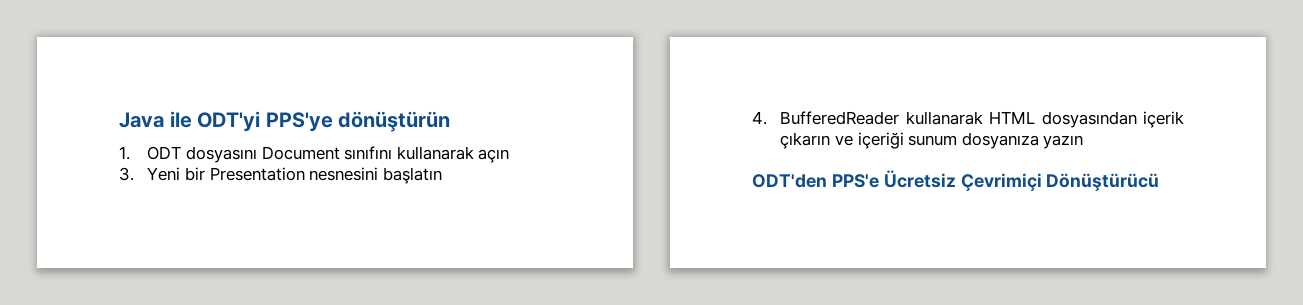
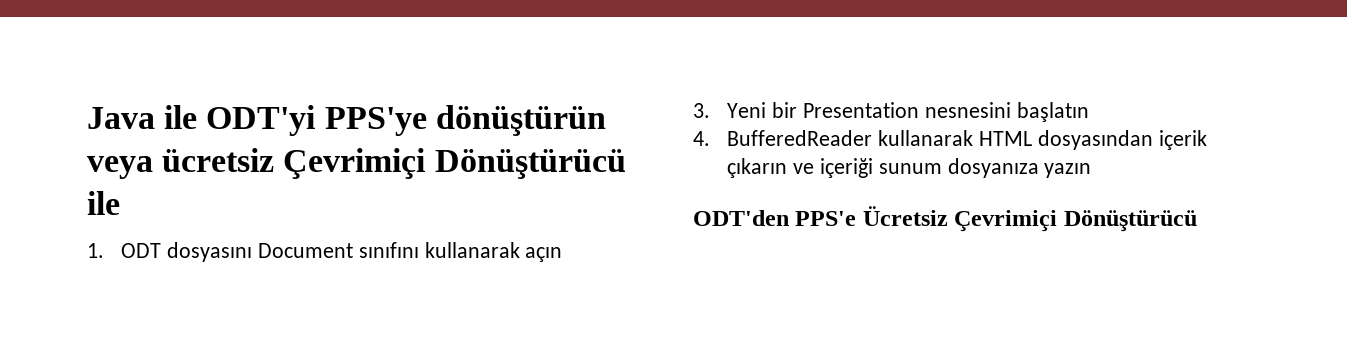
- Java ile ODT'yi PPS'ye dönüştürün
+ Java ile ODT'yi PPS'ye dönüştürün veya ücretsiz Çevrimiçi Dönüştürücü ile

